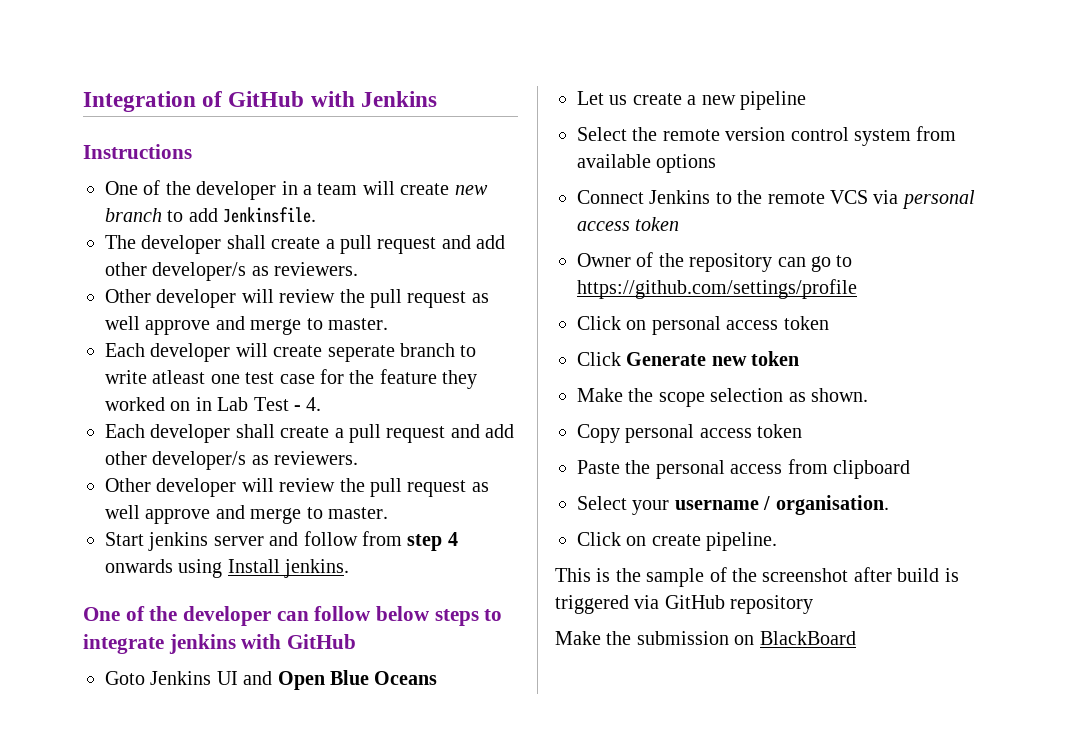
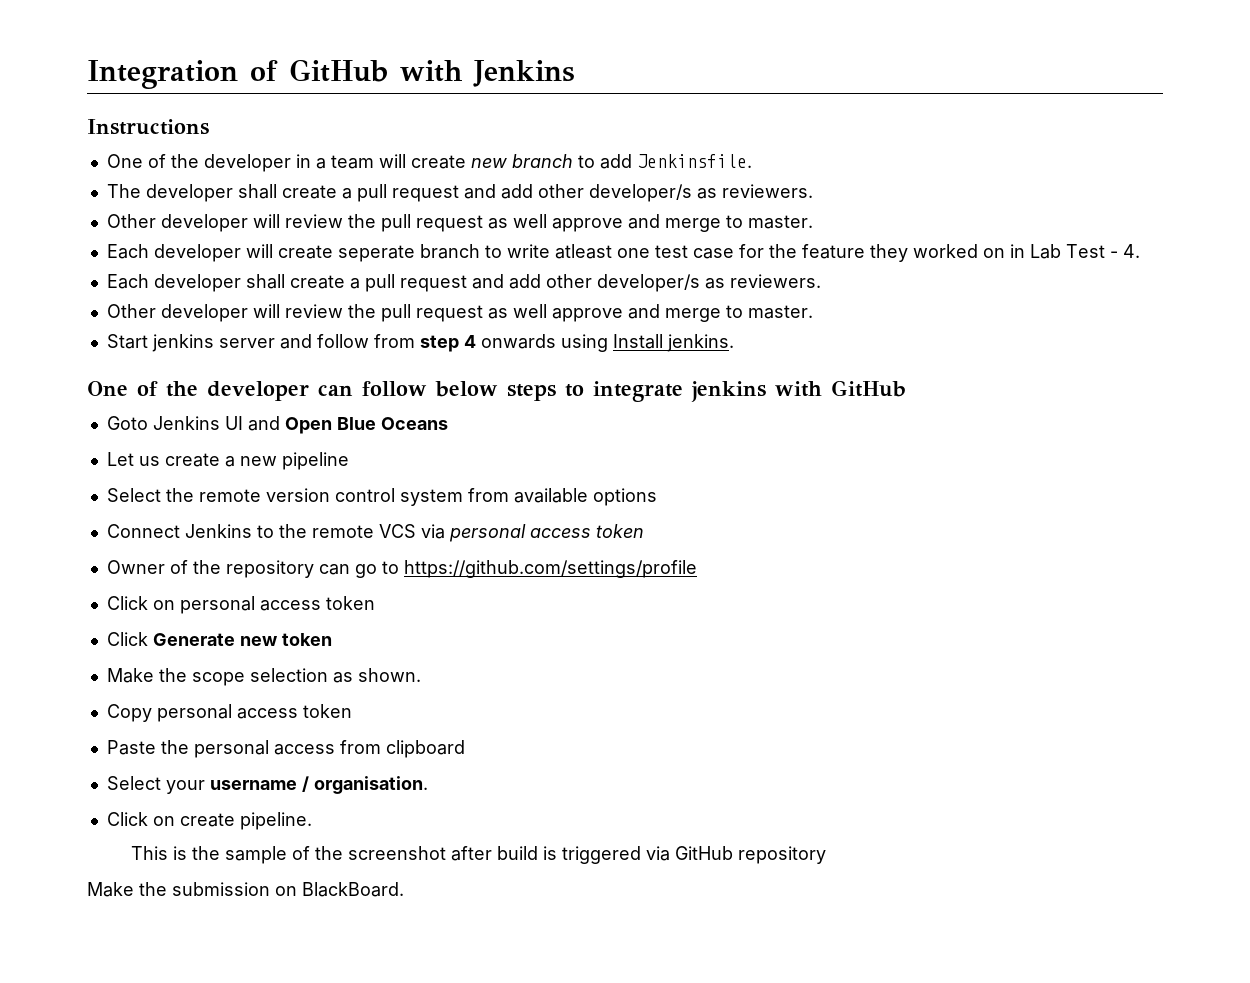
- Make the submission on BlackBoard
+ Make the submission on BlackBoard.

